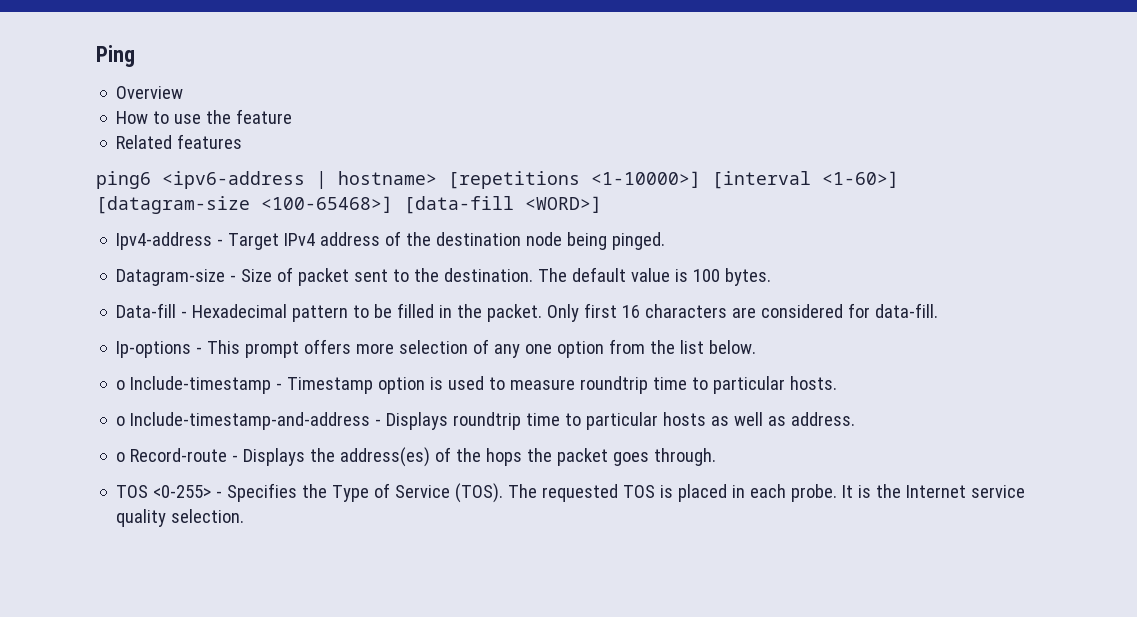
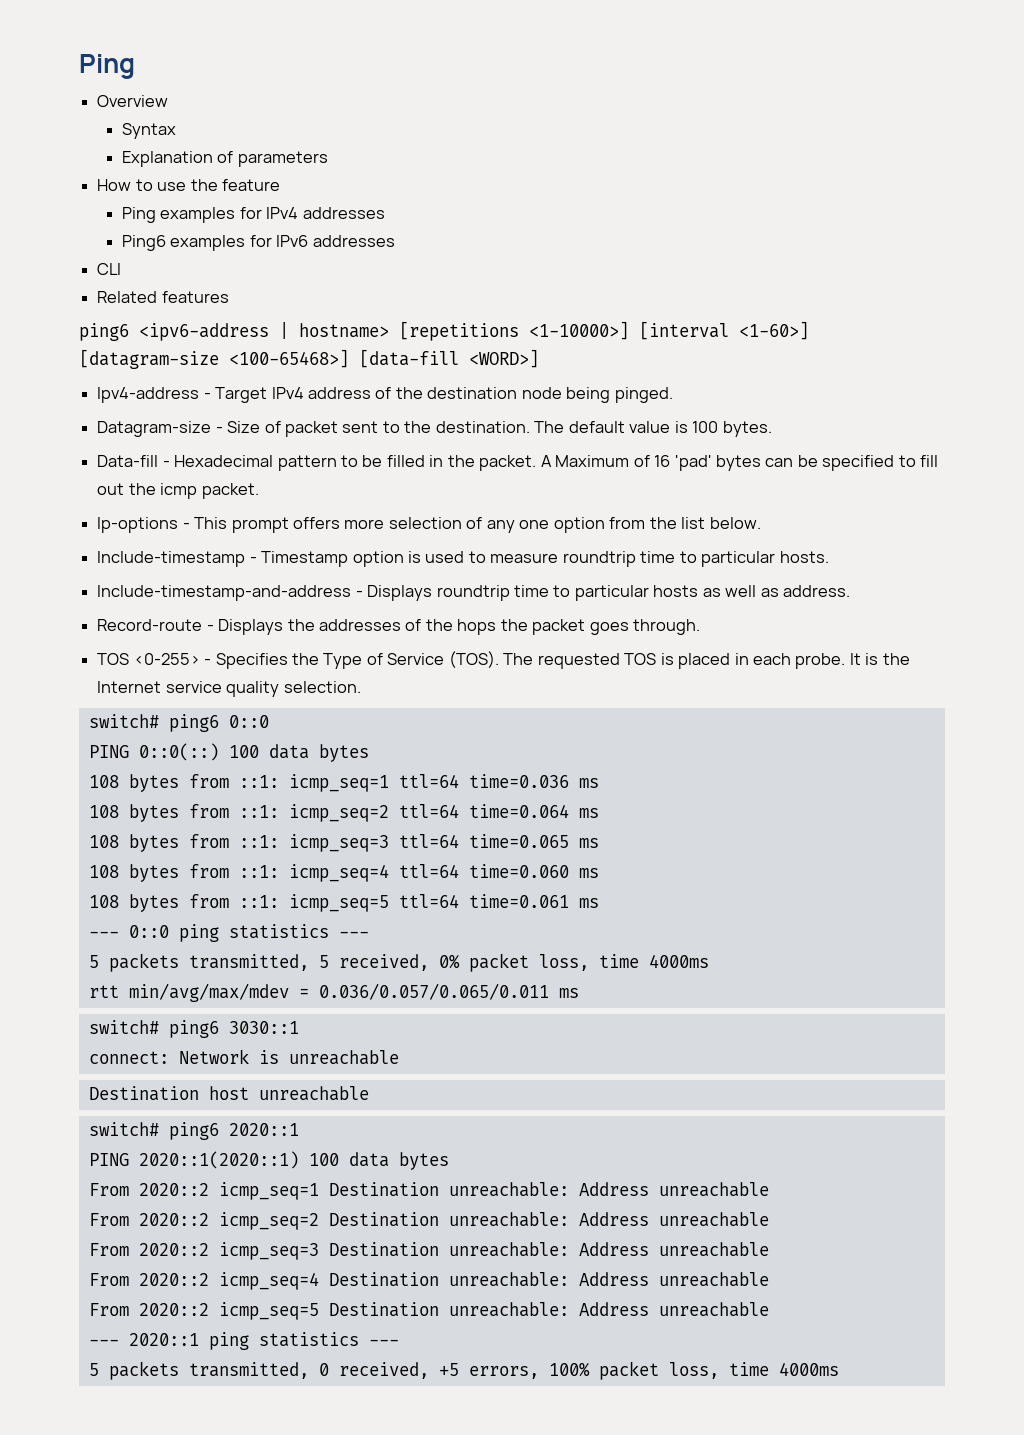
+ Syntax
+ Explanation of parameters
+ Ping examples for IPv4 addresses
+ Ping6 examples for IPv6 addresses
+ CLI
- Only first 16 characters are considered for data-fill.
+ A Maximum of 16 'pad' bytes can be specified to fill out the icmp packet.
- o Include-timestamp - Timestamp option is used to measure roundtrip time to particular hosts.
+ Include-timestamp - Timestamp option is used to measure roundtrip time to particular hosts.
- o Include-timestamp-and-address - Displays roundtrip time to particular hosts as well as address.
+ Include-timestamp-and-address - Displays roundtrip time to particular hosts as well as address.
- o Record-route - Displays the address(es) of the hops the packet goes through.
+ Record-route - Displays the addresses of the hops the packet goes through.
+ switch# ping6 0::0
+ PING 0::0(::) 100 data bytes
+ 108 bytes from ::1: icmp_seq=1 ttl=64 time=0.036 ms
+ 108 bytes from ::1: icmp_seq=2 ttl=64 time=0.064 ms
+ 108 bytes from ::1: icmp_seq=3 ttl=64 time=0.065 ms
+ 108 bytes from ::1: icmp_seq=4 ttl=64 time=0.060 ms
+ 108 bytes from ::1: icmp_seq=5 ttl=64 time=0.061 ms
+ --- 0::0 ping statistics ---
+ 5 packets transmitted, 5 received, 0% packet loss, time 4000ms
+ rtt min/avg/max/mdev = 0.036/0.057/0.065/0.011 ms
+ switch# ping6 3030::1
+ connect: Network is unreachable
+ Destination host unreachable
+ switch# ping6 2020::1
+ PING 2020::1(2020::1) 100 data bytes
+ From 2020::2 icmp_seq=1 Destination unreachable: Address unreachable
+ From 2020::2 icmp_seq=2 Destination unreachable: Address unreachable
+ From 2020::2 icmp_seq=3 Destination unreachable: Address unreachable
+ From 2020::2 icmp_seq=4 Destination unreachable: Address unreachable
+ From 2020::2 icmp_seq=5 Destination unreachable: Address unreachable
+ --- 2020::1 ping statistics ---
+ 5 packets transmitted, 0 received, +5 errors, 100% packet loss, time 4000ms

